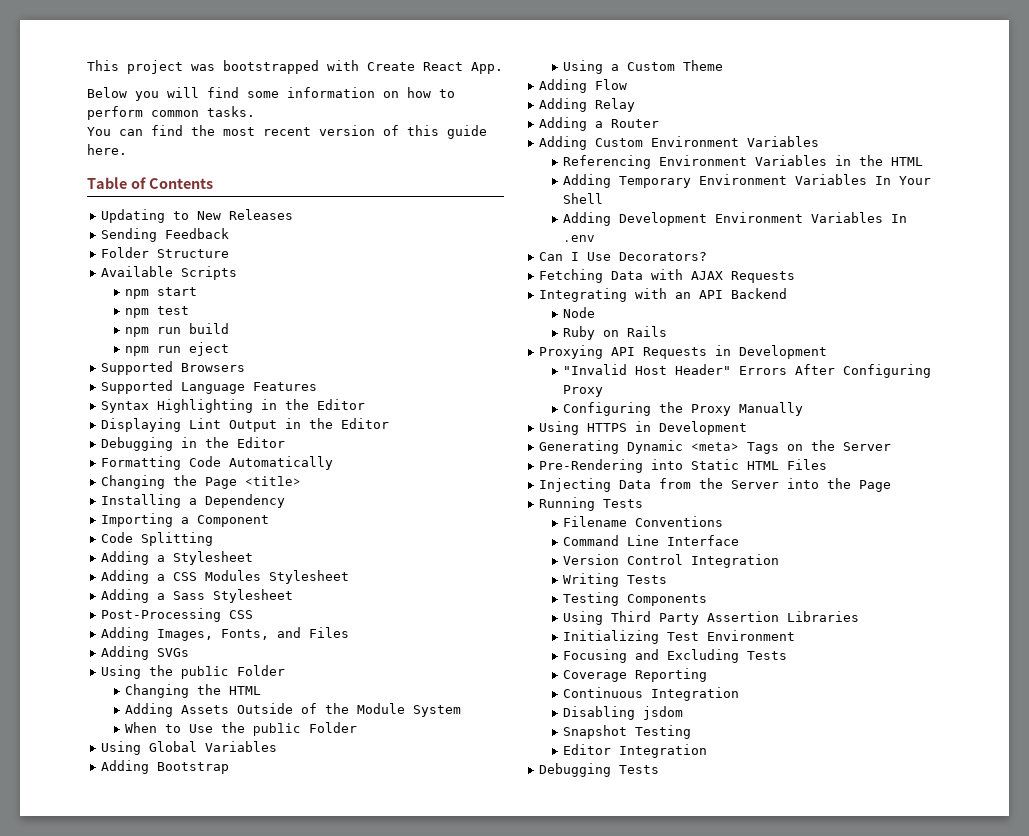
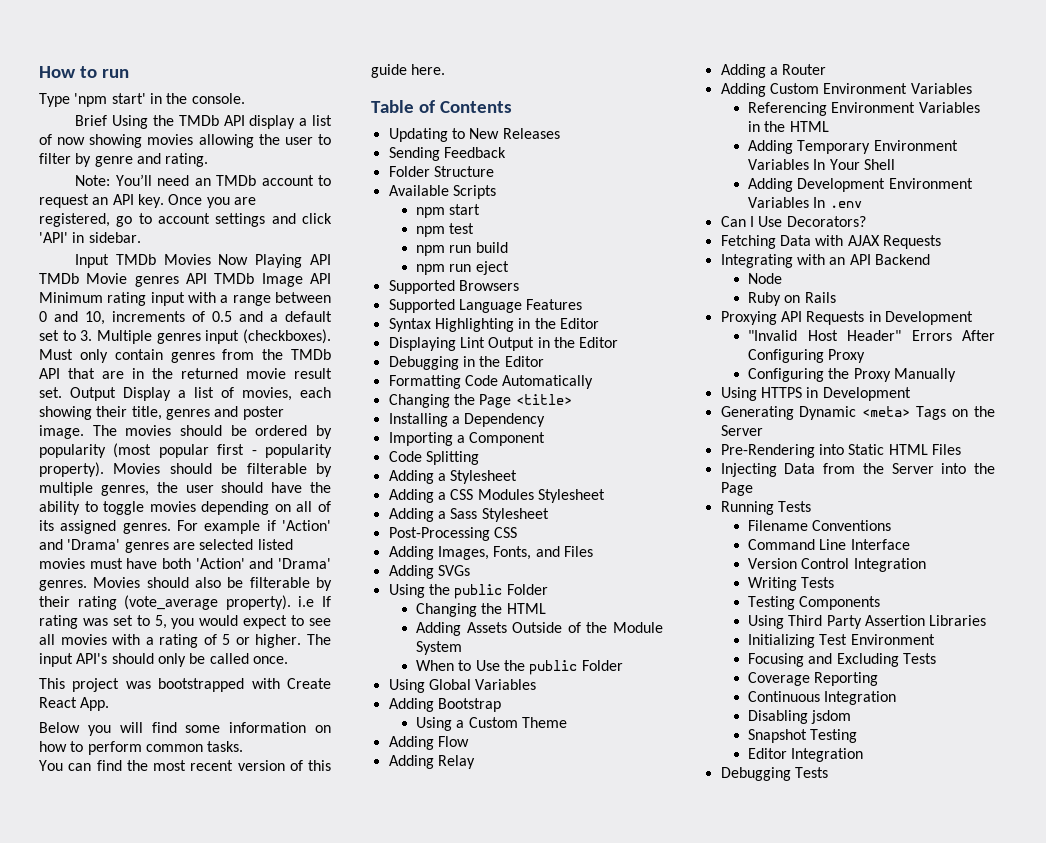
+ How to run
+ Type 'npm start' in the console.
+ Brief Using the TMDb API display a list of now showing movies allowing the user to filter by genre and rating.
+ Note: You’ll need an TMDb account to request an API key. Once you are registered, go to account settings and click 'API' in sidebar.
+ Input TMDb Movies Now Playing API TMDb Movie genres API TMDb Image API Minimum rating input with a range between 0 and 10, increments of 0.5 and a default set to 3. Multiple genres input (checkboxes). Must only contain genres from the TMDb API that are in the returned movie result set. Output Display a list of movies, each showing their title, genres and poster image. The movies should be ordered by popularity (most popular first - popularity property). Movies should be filterable by multiple genres, the user should have the ability to toggle movies depending on all of its assigned genres. For example if 'Action' and 'Drama' genres are selected listed movies must have both 'Action' and 'Drama' genres. Movies should also be filterable by their rating (vote_average property). i.e If rating was set to 5, you would expect to see all movies with a rating of 5 or higher. The input API's should only be called once.

